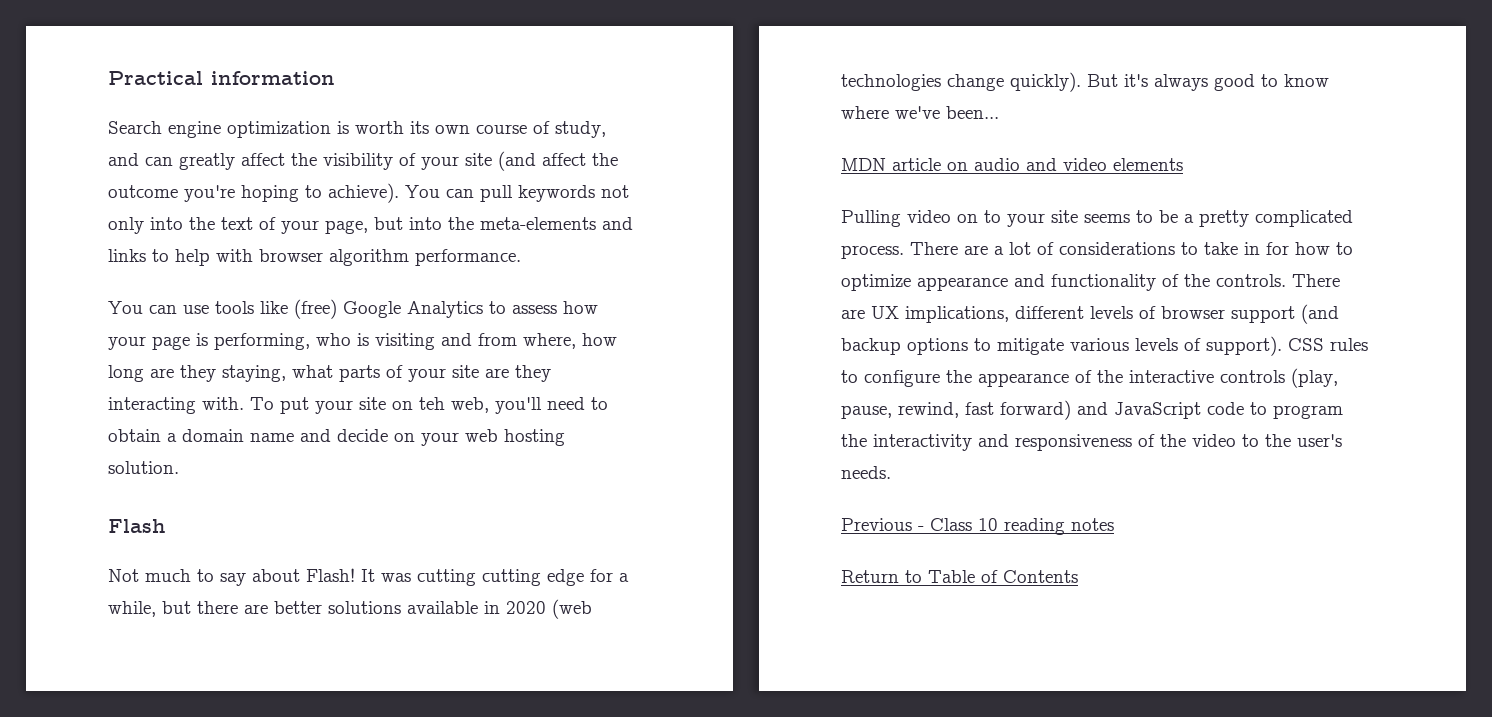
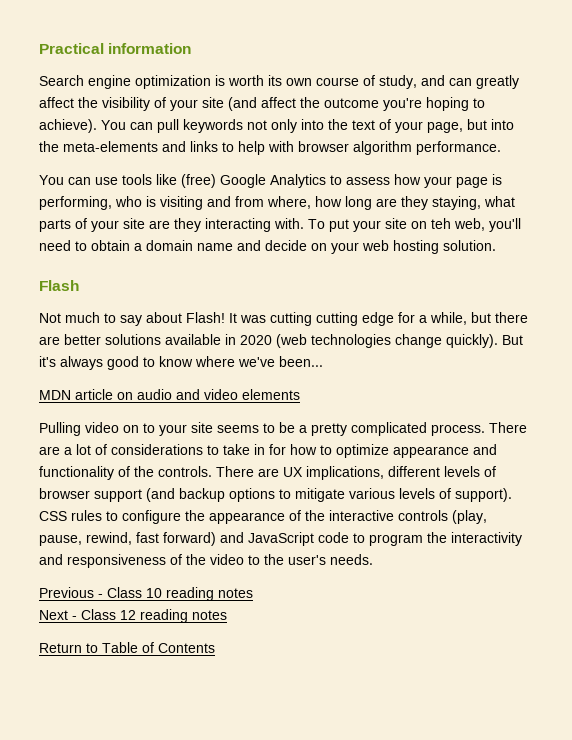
+ Next - Class 12 reading notes

